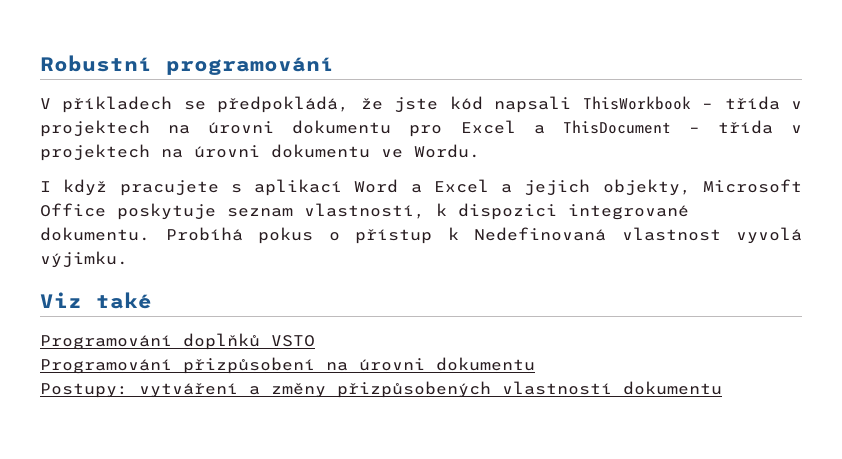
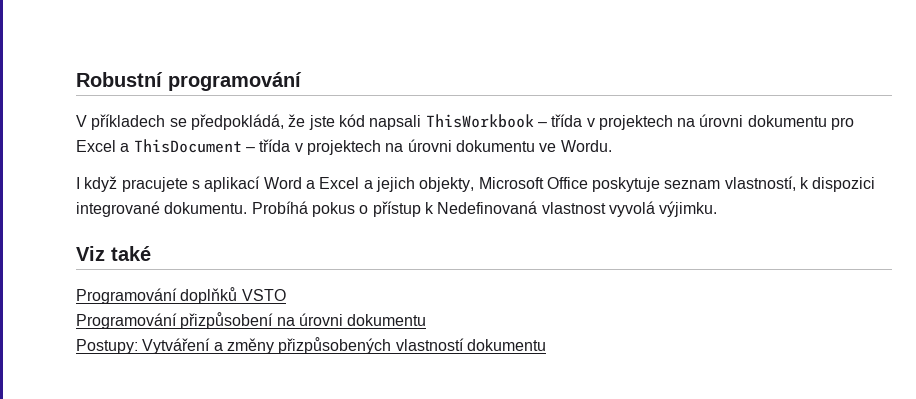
- Postupy: vytváření a změny přizpůsobených vlastností dokumentu
+ Postupy: Vytváření a změny přizpůsobených vlastností dokumentu

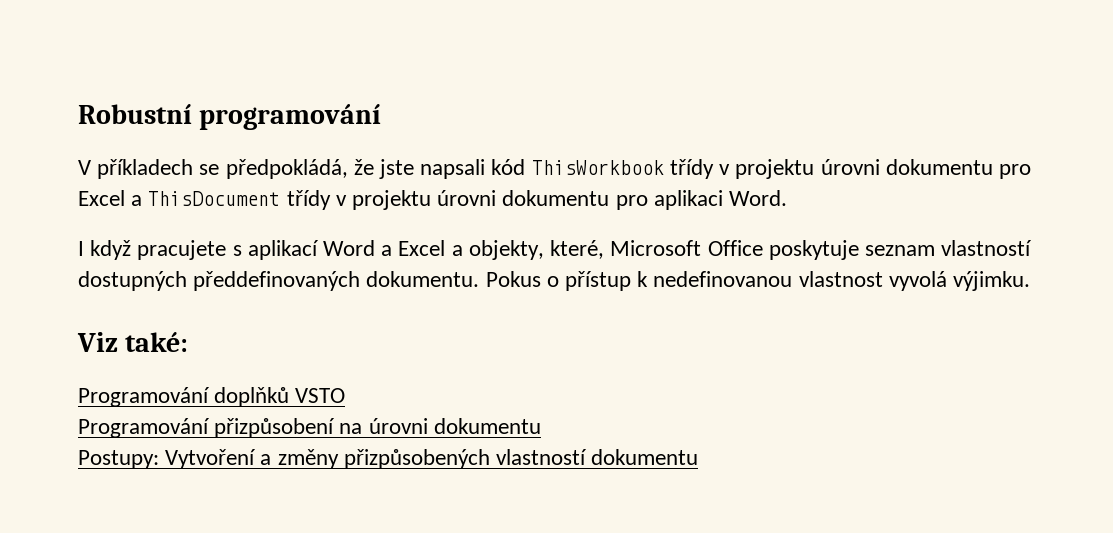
- V příkladech se předpokládá, že jste kód napsali ThisWorkbook – třída v projektech na úrovni dokumentu pro Excel a ThisDocument – třída v projektech na úrovni dokumentu ve Wordu.
+ V příkladech se předpokládá, že jste napsali kód ThisWorkbook třídy v projektu úrovni dokumentu pro Excel a ThisDocument třídy v projektu úrovni dokumentu pro aplikaci Word.
- I když pracujete s aplikací Word a Excel a jejich objekty, Microsoft Office poskytuje seznam vlastností, k dispozici integrované dokumentu. Probíhá pokus o přístup k Nedefinovaná vlastnost vyvolá výjimku.
+ I když pracujete s aplikací Word a Excel a objekty, které, Microsoft Office poskytuje seznam vlastností dostupných předdefinovaných dokumentu. Pokus o přístup k nedefinovanou vlastnost vyvolá výjimku.
- Viz také
+ Viz také:
- Postupy: Vytváření a změny přizpůsobených vlastností dokumentu
+ Postupy: Vytvoření a změny přizpůsobených vlastností dokumentu

